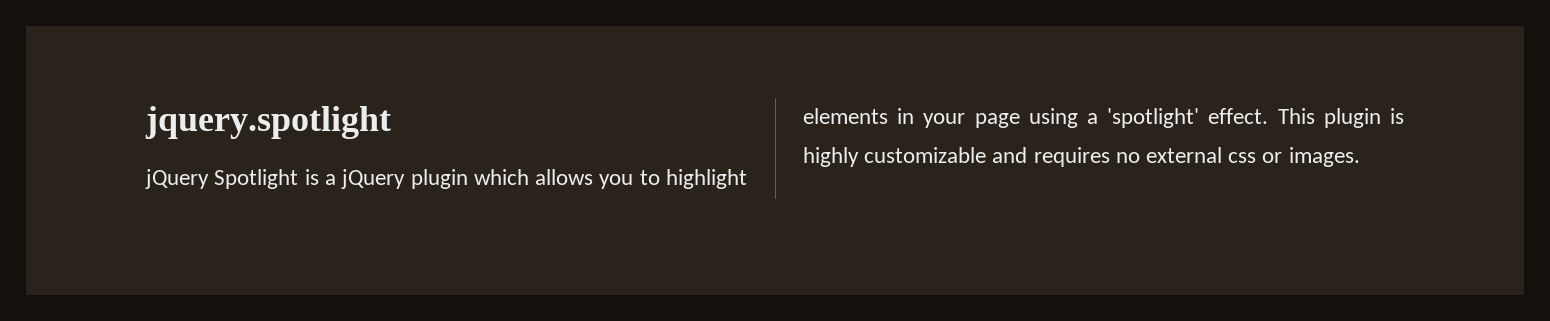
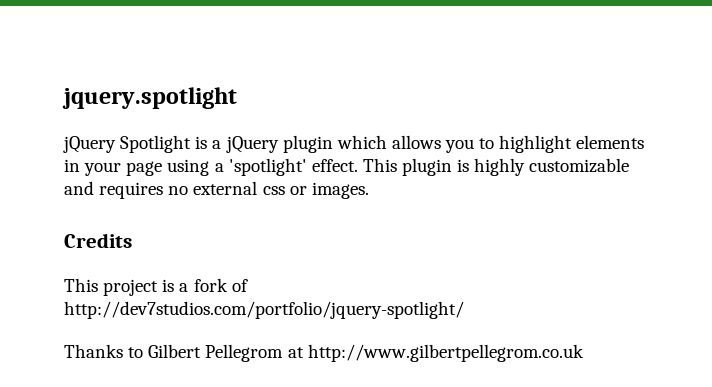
+ Credits
+ This project is a fork of http://dev7studios.com/portfolio/jquery-spotlight/
+ Thanks to Gilbert Pellegrom at http://www.gilbertpellegrom.co.uk

